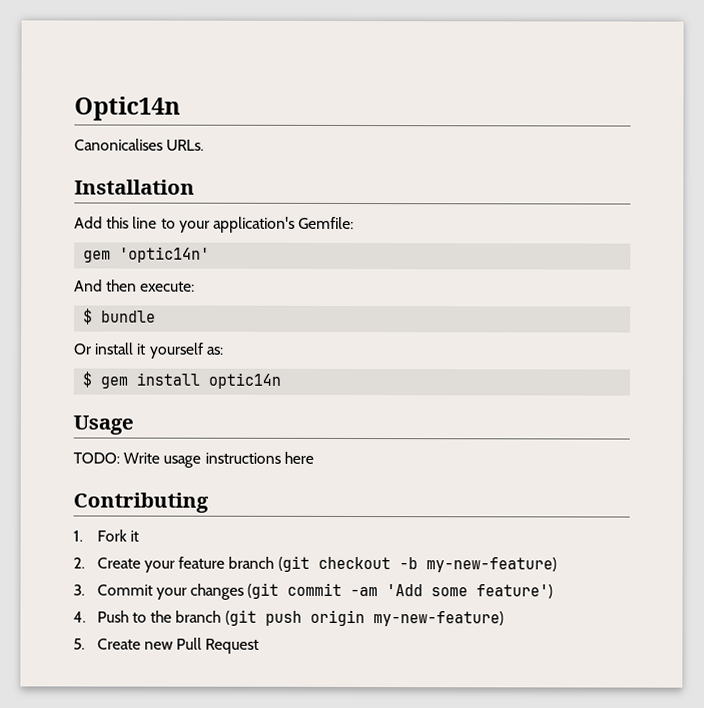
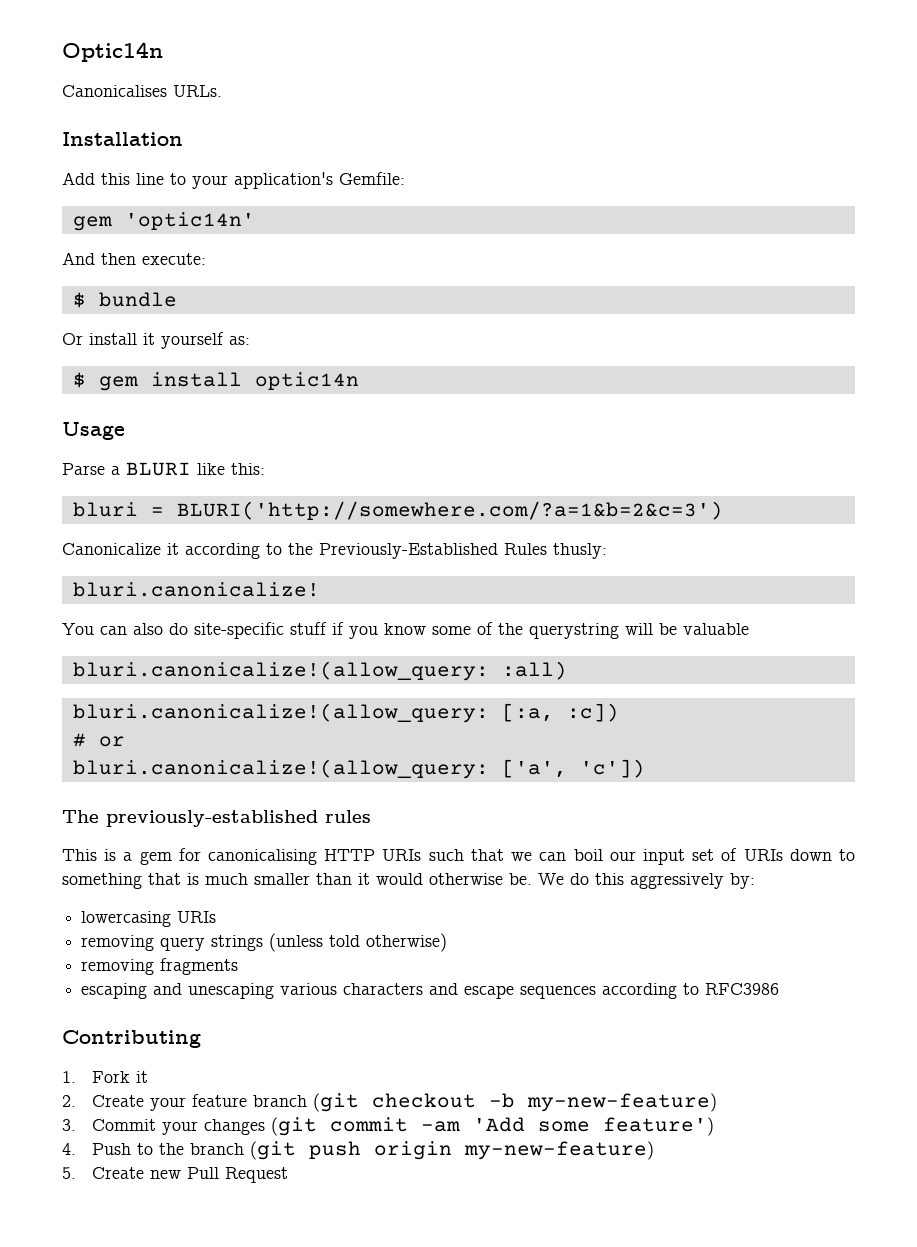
- TODO: Write usage instructions here
+ Parse a BLURI like this:
+ bluri = BLURI('http://somewhere.com/?a=1&b=2&c=3')
+ Canonicalize it according to the Previously-Established Rules thusly:
+ bluri.canonicalize!
+ You can also do site-specific stuff if you know some of the querystring will be valuable
+ bluri.canonicalize!(allow_query: :all)
+ bluri.canonicalize!(allow_query: [:a, :c])
+ # or
+ bluri.canonicalize!(allow_query: ['a', 'c'])
+ The previously-established rules
+ This is a gem for canonicalising HTTP URIs such that we can boil our input set of URIs down to something that is much smaller than it would otherwise be. We do this aggressively by:
+ lowercasing URIs
+ removing query strings (unless told otherwise)
+ removing fragments
+ escaping and unescaping various characters and escape sequences according to RFC3986

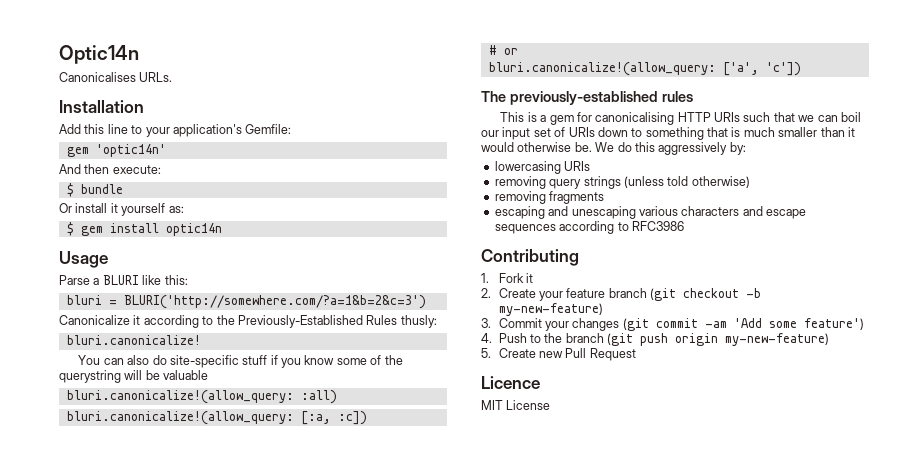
+ Licence
+ MIT License

